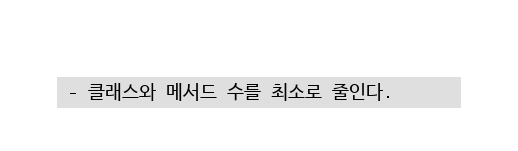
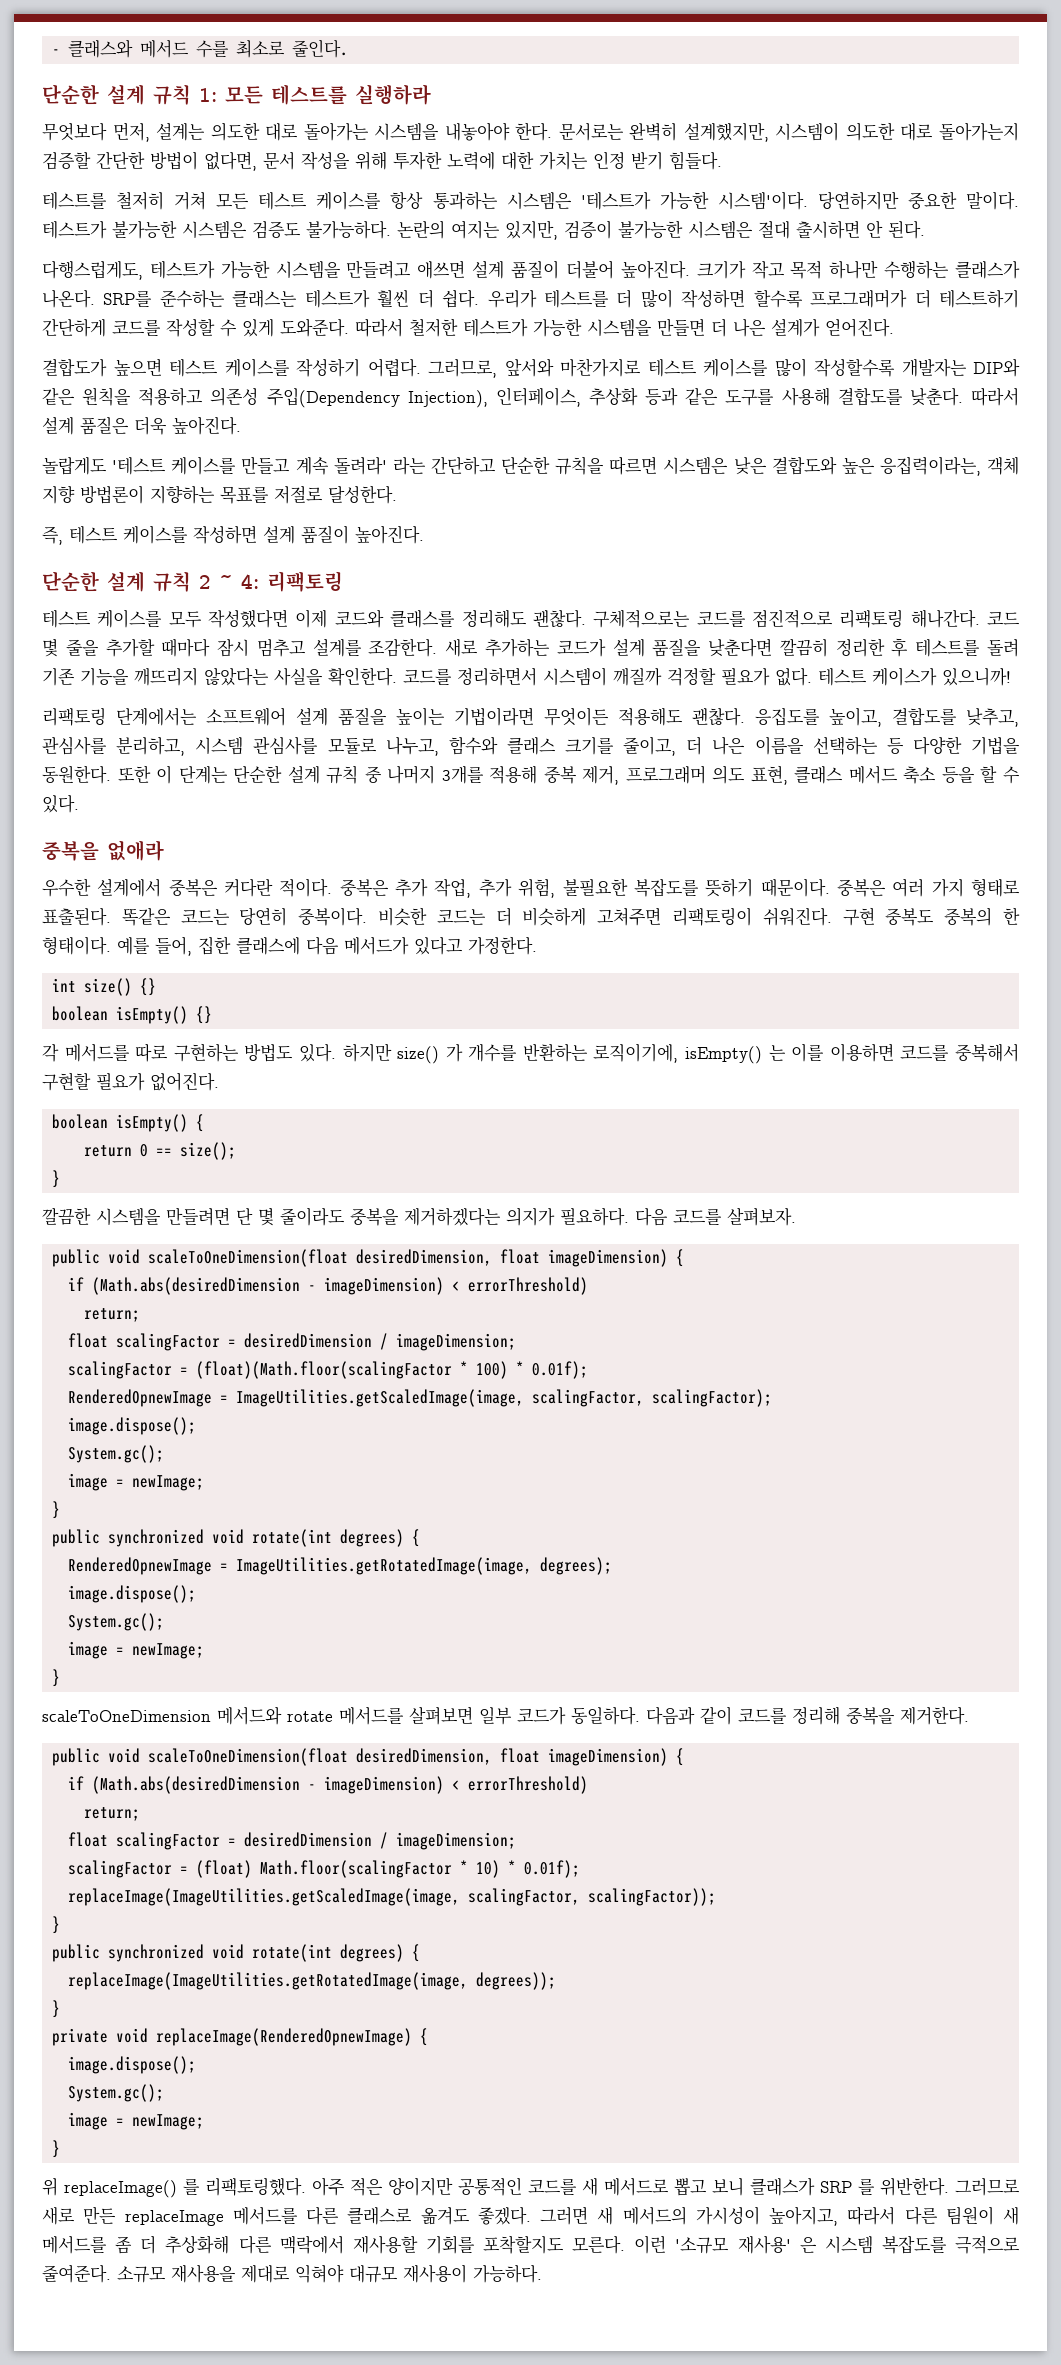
+ 단순한 설계 규칙 1: 모든 테스트를 실행하라
+ 무엇보다 먼저, 설계는 의도한 대로 돌아가는 시스템을 내놓아야 한다. 문서로는 완벽히 설계했지만, 시스템이 의도한 대로 돌아가는지 검증할 간단한 방법이 없다면, 문서 작성을 위해 투자한 노력에 대한 가치는 인정 받기 힘들다.
+ 테스트를 철저히 거쳐 모든 테스트 케이스를 항상 통과하는 시스템은 '테스트가 가능한 시스템'이다. 당연하지만 중요한 말이다. 테스트가 불가능한 시스템은 검증도 불가능하다. 논란의 여지는 있지만, 검증이 불가능한 시스템은 절대 출시하면 안 된다.
+ 다행스럽게도, 테스트가 가능한 시스템을 만들려고 애쓰면 설계 품질이 더불어 높아진다. 크기가 작고 목적 하나만 수행하는 클래스가 나온다. SRP를 준수하는 클래스는 테스트가 훨씬 더 쉽다. 우리가 테스트를 더 많이 작성하면 할수록 프로그래머가 더 테스트하기 간단하게 코드를 작성할 수 있게 도와준다. 따라서 철저한 테스트가 가능한 시스템을 만들면 더 나은 설계가 얻어진다.
+ 결합도가 높으면 테스트 케이스를 작성하기 어렵다. 그러므로, 앞서와 마찬가지로 테스트 케이스를 많이 작성할수록 개발자는 DIP와 같은 원칙을 적용하고 의존성 주입(Dependency Injection), 인터페이스, 추상화 등과 같은 도구를 사용해 결합도를 낮춘다. 따라서 설계 품질은 더욱 높아진다.
+ 놀랍게도 '테스트 케이스를 만들고 계속 돌려라' 라는 간단하고 단순한 규칙을 따르면 시스템은 낮은 결합도와 높은 응집력이라는, 객체 지향 방법론이 지향하는 목표를 저절로 달성한다.
+ 즉, 테스트 케이스를 작성하면 설계 품질이 높아진다.
+ 단순한 설계 규칙 2 ~ 4: 리팩토링
+ 테스트 케이스를 모두 작성했다면 이제 코드와 클래스를 정리해도 괜찮다. 구체적으로는 코드를 점진적으로 리팩토링 해나간다. 코드 몇 줄을 추가할 때마다 잠시 멈추고 설계를 조감한다. 새로 추가하는 코드가 설계 품질을 낮춘다면 깔끔히 정리한 후 테스트를 돌려 기존 기능을 깨뜨리지 않았다는 사실을 확인한다. 코드를 정리하면서 시스템이 깨질까 걱정할 필요가 없다. 테스트 케이스가 있으니까!
+ 리팩토링 단계에서는 소프트웨어 설계 품질을 높이는 기법이라면 무엇이든 적용해도 괜찮다. 응집도를 높이고, 결합도를 낮추고, 관심사를 분리하고, 시스템 관심사를 모듈로 나누고, 함수와 클래스 크기를 줄이고, 더 나은 이름을 선택하는 등 다양한 기법을 동원한다. 또한 이 단계는 단순한 설계 규칙 중 나머지 3개를 적용해 중복 제거, 프로그래머 의도 표현, 클래스 메서드 축소 등을 할 수 있다.
+ 중복을 없애라
+ 우수한 설계에서 중복은 커다란 적이다. 중복은 추가 작업, 추가 위험, 불필요한 복잡도를 뜻하기 때문이다. 중복은 여러 가지 형태로 표출된다. 똑같은 코드는 당연히 중복이다. 비슷한 코드는 더 비슷하게 고쳐주면 리팩토링이 쉬워진다. 구현 중복도 중복의 한 형태이다. 예를 들어, 집한 클래스에 다음 메서드가 있다고 가정한다.
+ int size() {}
+ boolean isEmpty() {}
+ 각 메서드를 따로 구현하는 방법도 있다. 하지만 size() 가 개수를 반환하는 로직이기에, isEmpty() 는 이를 이용하면 코드를 중복해서 구현할 필요가 없어진다.
+ boolean isEmpty() {
+ return 0 == size();
+ }
+ 깔끔한 시스템을 만들려면 단 몇 줄이라도 중복을 제거하겠다는 의지가 필요하다. 다음 코드를 살펴보자.
+ public void scaleToOneDimension(float desiredDimension, float imageDimension) {
+ if (Math.abs(desiredDimension - imageDimension) < errorThreshold)
+ return;
+ float scalingFactor = desiredDimension / imageDimension;
+ scalingFactor = (float)(Math.floor(scalingFactor * 100) * 0.01f);
+ RenderedOpnewImage = ImageUtilities.getScaledImage(image, scalingFactor, scalingFactor);
+ image.dispose();
+ System.gc();
+ image = newImage;
+ }
+ public synchronized void rotate(int degrees) {
+ RenderedOpnewImage = ImageUtilities.getRotatedImage(image, degrees);
+ image.dispose();
+ System.gc();
+ image = newImage;
+ }
+ scaleToOneDimension 메서드와 rotate 메서드를 살펴보면 일부 코드가 동일하다. 다음과 같이 코드를 정리해 중복을 제거한다.
+ public void scaleToOneDimension(float desiredDimension, float imageDimension) {
+ if (Math.abs(desiredDimension - imageDimension) < errorThreshold)
+ return;
+ float scalingFactor = desiredDimension / imageDimension;
+ scalingFactor = (float) Math.floor(scalingFactor * 10) * 0.01f);
+ replaceImage(ImageUtilities.getScaledImage(image, scalingFactor, scalingFactor));
+ }
+ public synchronized void rotate(int degrees) {
+ replaceImage(ImageUtilities.getRotatedImage(image, degrees));
+ }
+ private void replaceImage(RenderedOpnewImage) {
+ image.dispose();
+ System.gc();
+ image = newImage;
+ }
+ 위 replaceImage() 를 리팩토링했다. 아주 적은 양이지만 공통적인 코드를 새 메서드로 뽑고 보니 클래스가 SRP 를 위반한다. 그러므로 새로 만든 replaceImage 메서드를 다른 클래스로 옮겨도 좋겠다. 그러면 새 메서드의 가시성이 높아지고, 따라서 다른 팀원이 새 메서드를 좀 더 추상화해 다른 맥락에서 재사용할 기회를 포착할지도 모른다. 이런 '소규모 재사용' 은 시스템 복잡도를 극적으로 줄여준다. 소규모 재사용을 제대로 익혀야 대규모 재사용이 가능하다.

